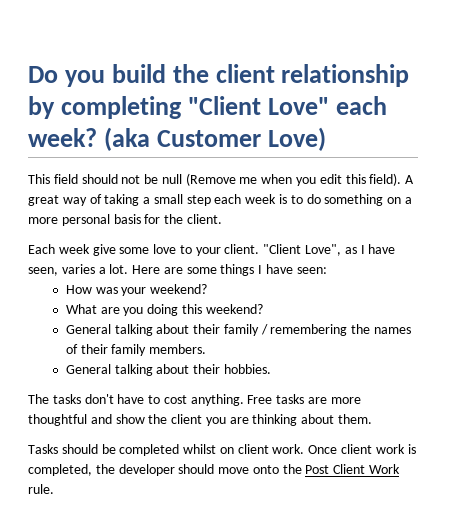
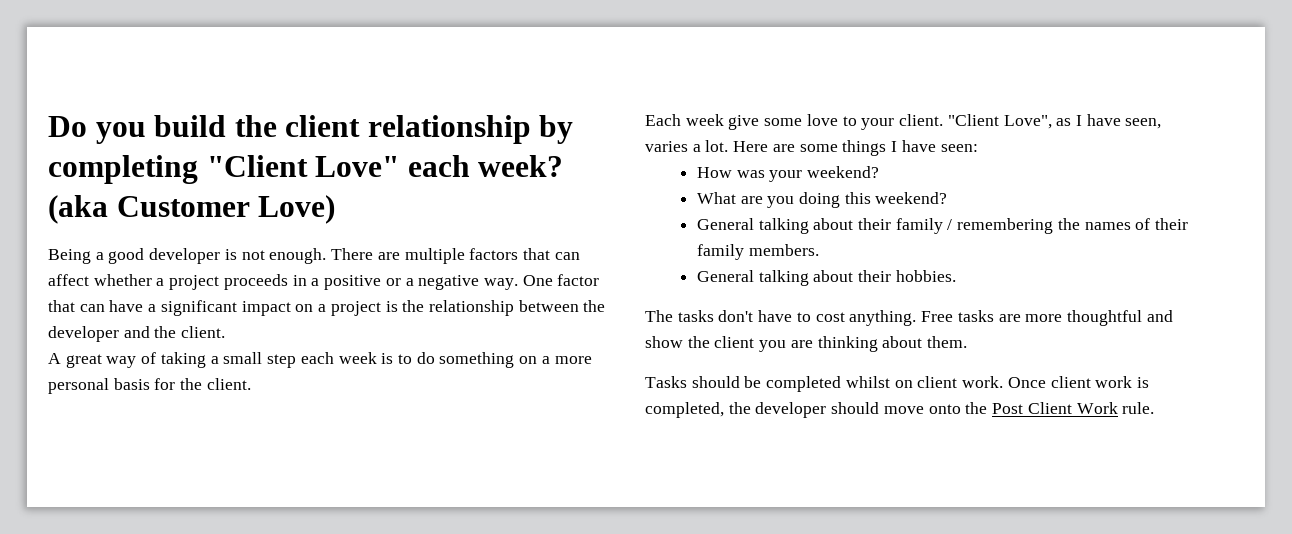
- This field should not be null (Remove me when you edit this field). A great way of taking a small step each week is to do something on a more personal basis for the client.
+ Being a good developer is not enough. There are multiple factors that can affect whether a project proceeds in a positive or a negative way. One factor that can have a significant impact on a project is the relationship between the developer and the client.
+ A great way of taking a small step each week is to do something on a more personal basis for the client.

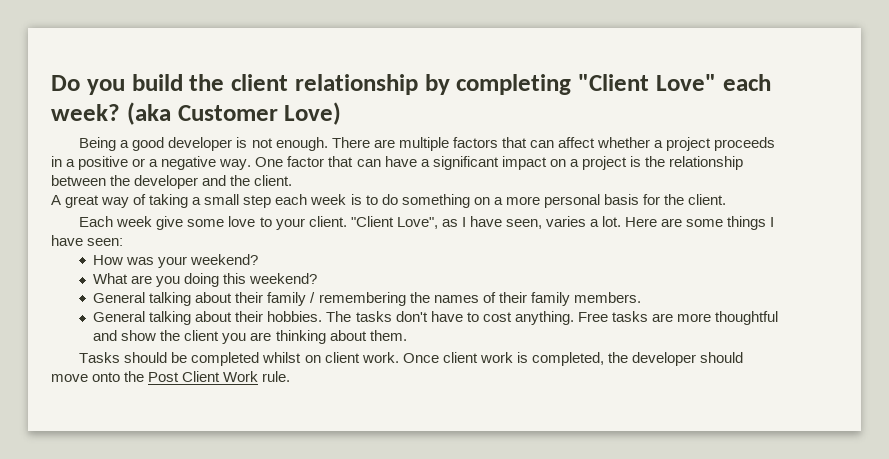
- General talking about their hobbies.
- The tasks don't have to cost anything.
+ General talking about their hobbies. The tasks don't have to cost anything.

